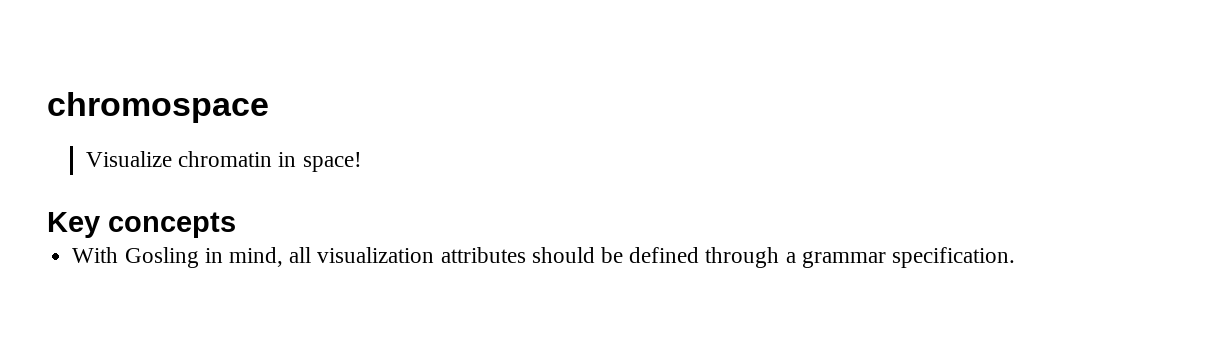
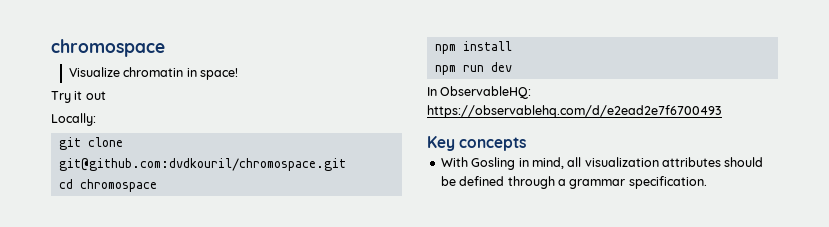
+ Try it out
+ Locally:
+ git clone git@github.com:dvdkouril/chromospace.git
+ cd chromospace
+ npm install
+ npm run dev
+ In ObservableHQ: https://observablehq.com/d/e2ead2e7f6700493

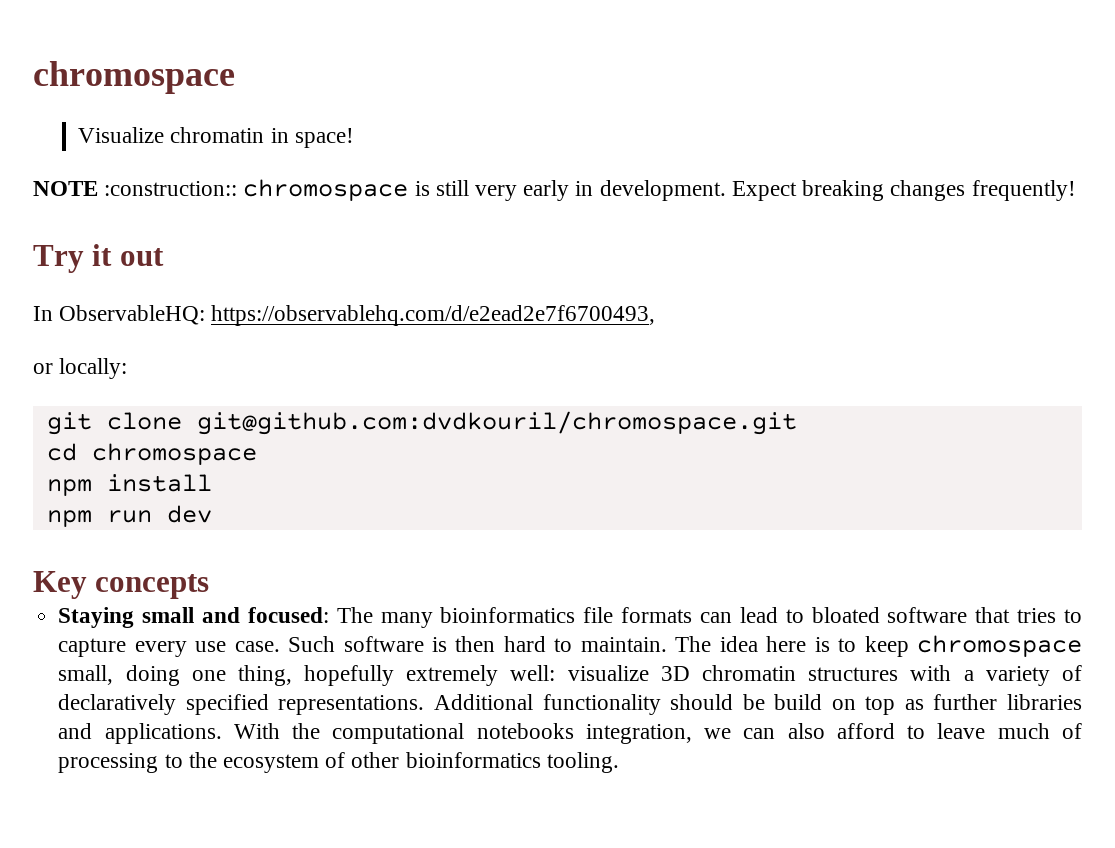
+ NOTE :construction:: chromospace is still very early in development. Expect breaking changes frequently!
  Try it out
- Locally:
+ In ObservableHQ: https://observablehq.com/d/e2ead2e7f6700493,
+ or locally:
- In ObservableHQ: https://observablehq.com/d/e2ead2e7f6700493
- With Gosling in mind, all visualization attributes should be defined through a grammar specification.
+ Staying small and focused: The many bioinformatics file formats can lead to bloated software that tries to capture every use case. Such software is then hard to maintain. The idea here is to keep chromospace small, doing one thing, hopefully extremely well: visualize 3D chromatin structures with a variety of declaratively specified representations. Additional functionality should be build on top as further libraries and applications. With the computational notebooks integration, we can also afford to leave much of processing to the ecosystem of other bioinformatics tooling.

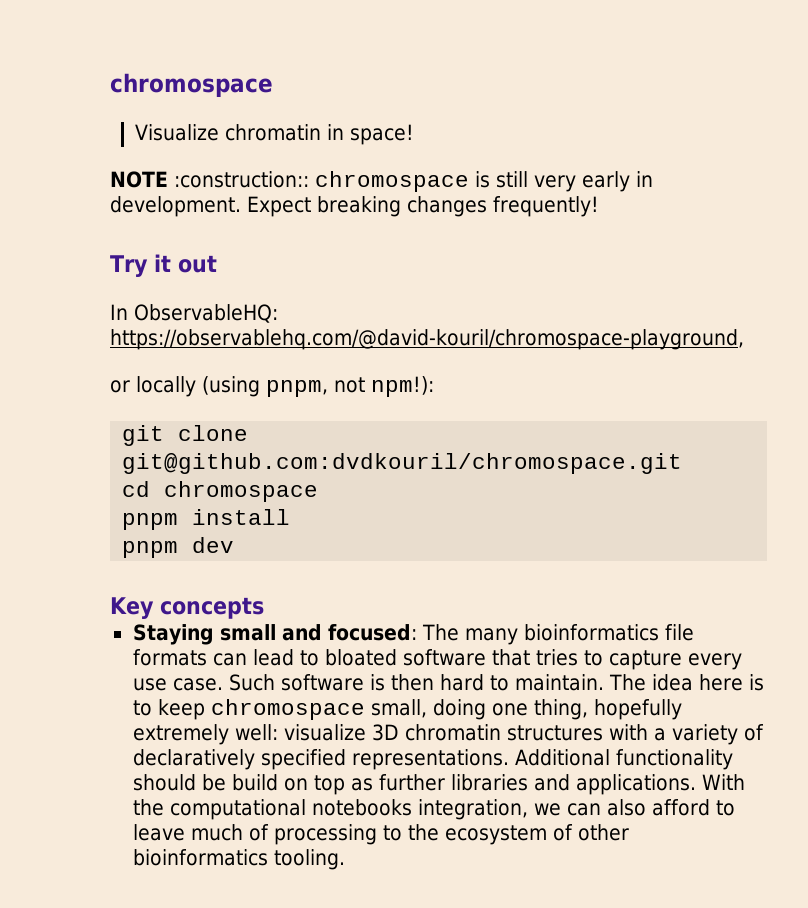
- In ObservableHQ: https://observablehq.com/d/e2ead2e7f6700493,
+ In ObservableHQ: https://observablehq.com/@david-kouril/chromospace-playground,
- or locally:
+ or locally (using pnpm, not npm!):
- npm install
+ pnpm install
- npm run dev
+ pnpm dev

